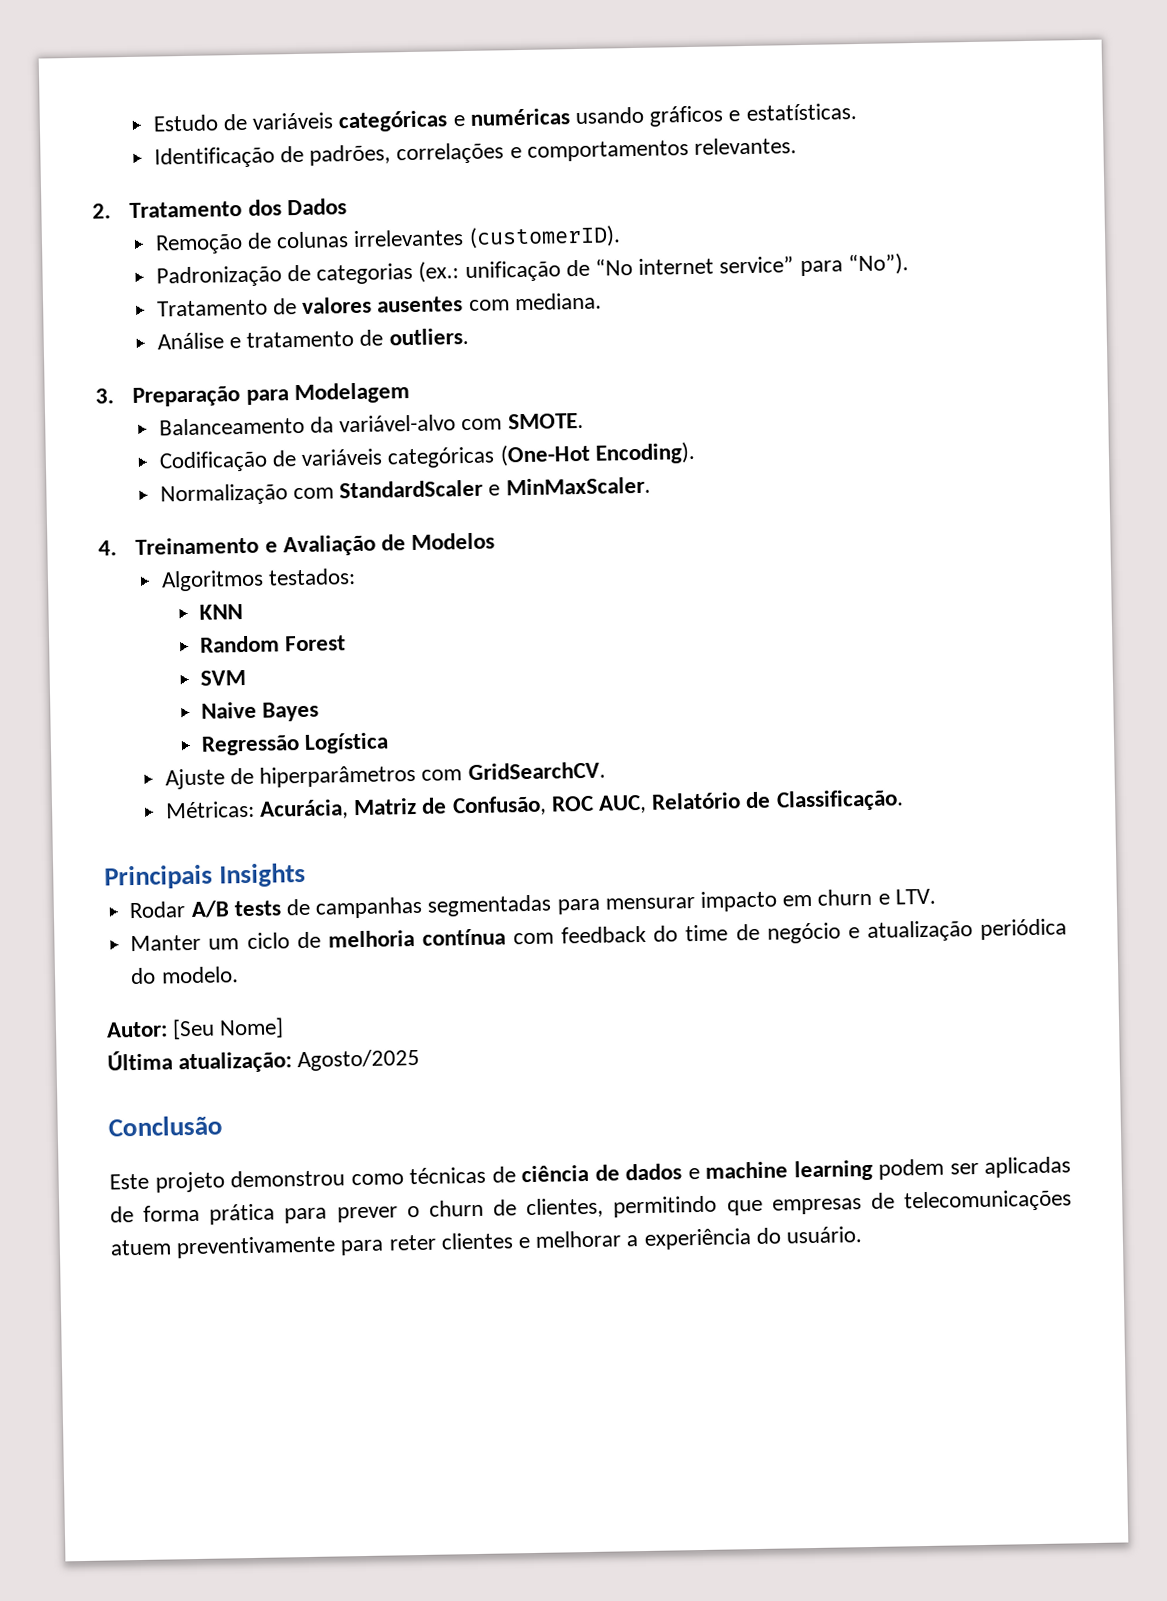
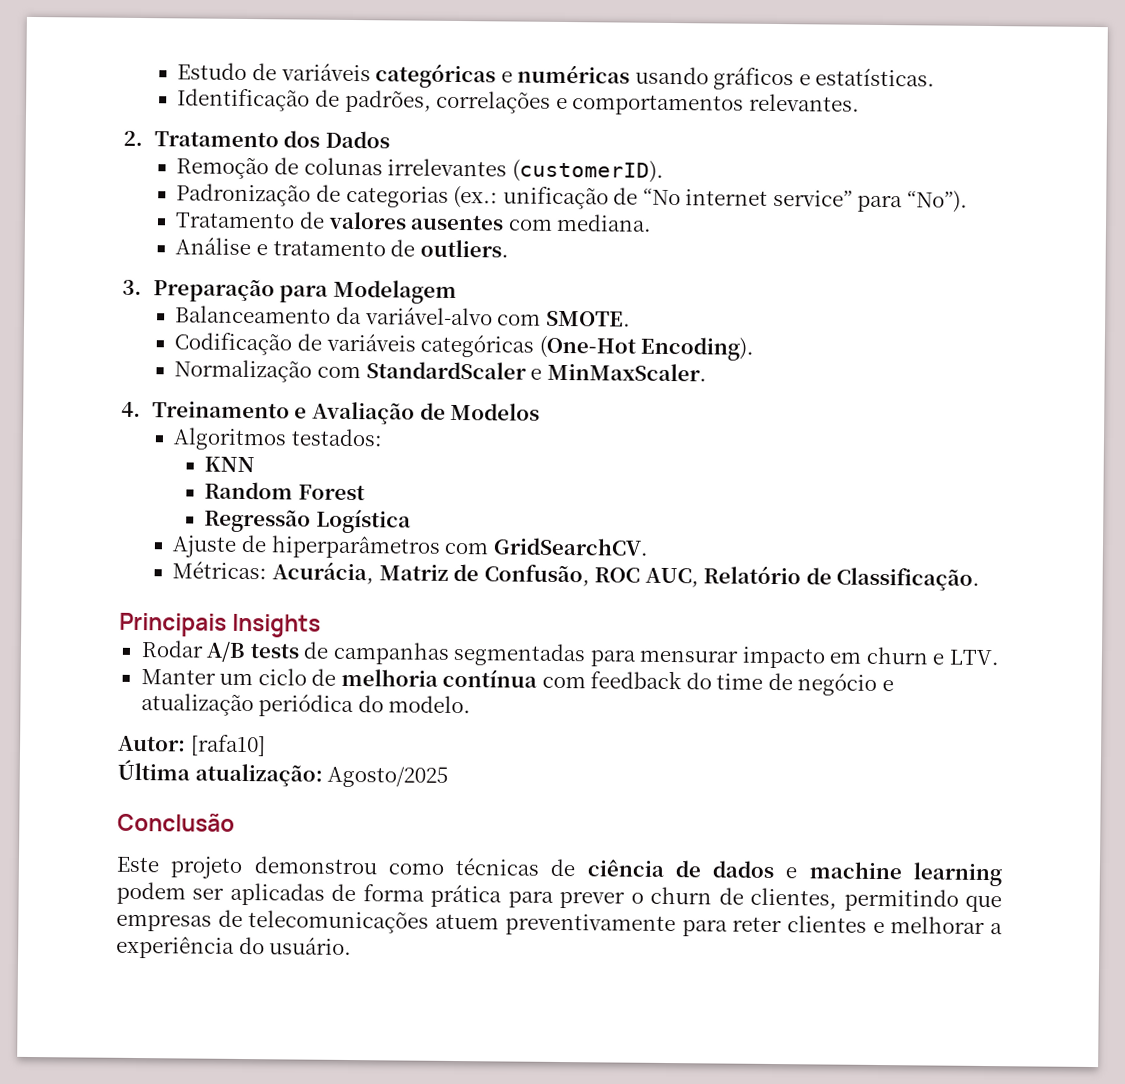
- SVM
- Naive Bayes
- Autor: [Seu Nome]
+ Autor: [rafa10]

